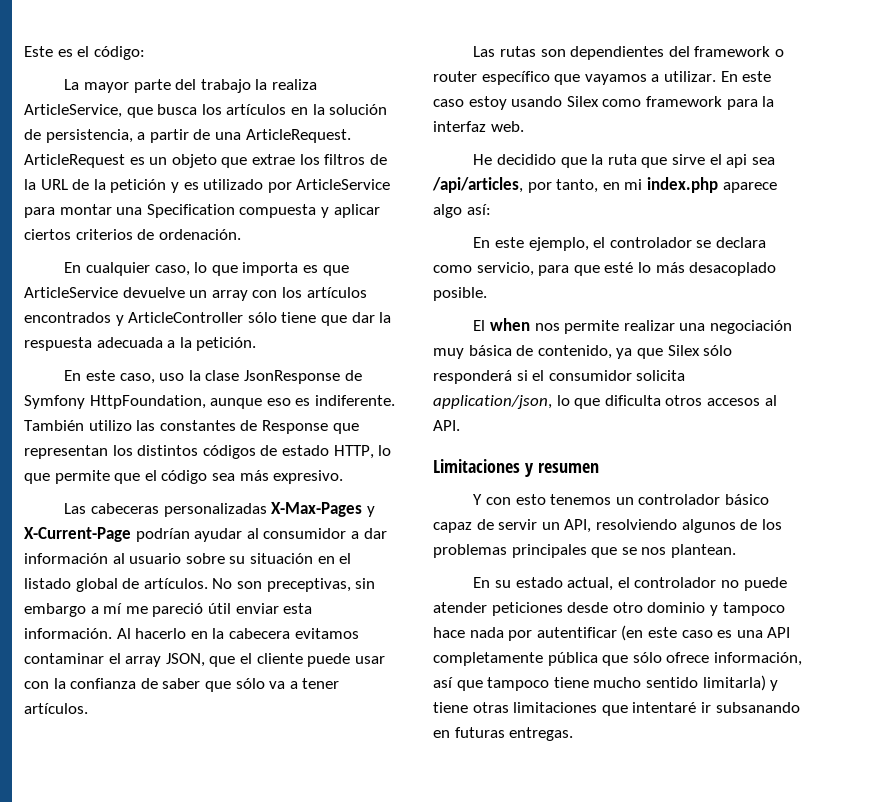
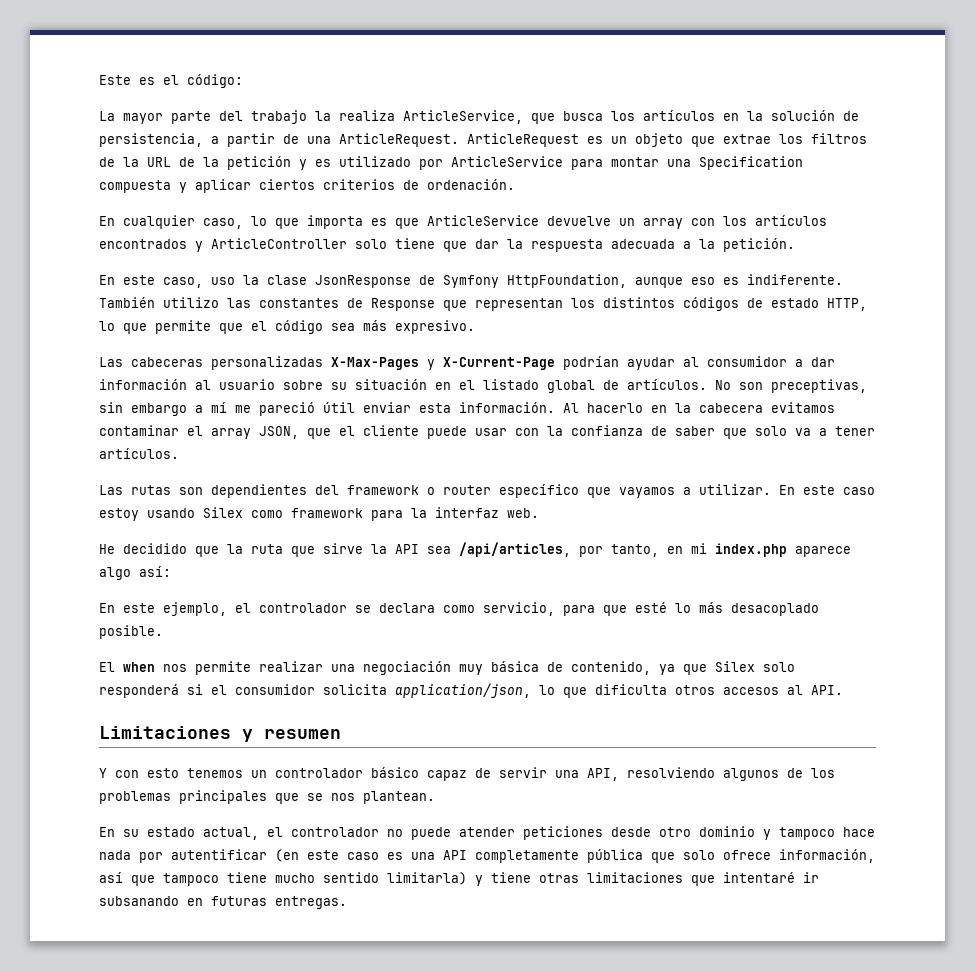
- En cualquier caso, lo que importa es que ArticleService devuelve un array con los artículos encontrados y ArticleController sólo tiene que dar la respuesta adecuada a la petición.
+ En cualquier caso, lo que importa es que ArticleService devuelve un array con los artículos encontrados y ArticleController solo tiene que dar la respuesta adecuada a la petición.
- Al hacerlo en la cabecera evitamos contaminar el array JSON, que el cliente puede usar con la confianza de saber que sólo va a tener artículos.
+ Al hacerlo en la cabecera evitamos contaminar el array JSON, que el cliente puede usar con la confianza de saber que solo va a tener artículos.
- He decidido que la ruta que sirve el api sea /api/articles, por tanto, en mi index.php aparece algo así:
+ He decidido que la ruta que sirve la API sea /api/articles, por tanto, en mi index.php aparece algo así:
- El when nos permite realizar una negociación muy básica de contenido, ya que Silex sólo responderá si el consumidor solicita application/json, lo que dificulta otros accesos al API.
+ El when nos permite realizar una negociación muy básica de contenido, ya que Silex solo responderá si el consumidor solicita application/json, lo que dificulta otros accesos al API.
- Y con esto tenemos un controlador básico capaz de servir un API, resolviendo algunos de los problemas principales que se nos plantean.
+ Y con esto tenemos un controlador básico capaz de servir una API, resolviendo algunos de los problemas principales que se nos plantean.
- En su estado actual, el controlador no puede atender peticiones desde otro dominio y tampoco hace nada por autentificar (en este caso es una API completamente pública que sólo ofrece información, así que tampoco tiene mucho sentido limitarla) y tiene otras limitaciones que intentaré ir subsanando en futuras entregas.
+ En su estado actual, el controlador no puede atender peticiones desde otro dominio y tampoco hace nada por autentificar (en este caso es una API completamente pública que solo ofrece información, así que tampoco tiene mucho sentido limitarla) y tiene otras limitaciones que intentaré ir subsanando en futuras entregas.

